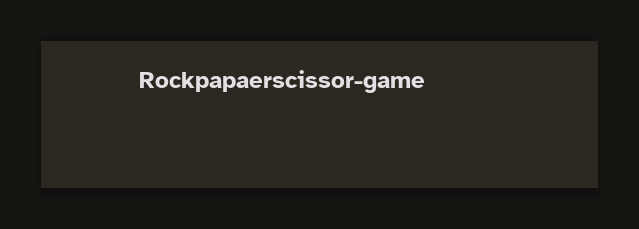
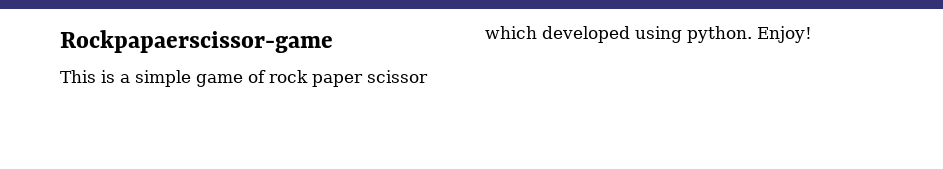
+ This is a simple game of rock paper scissor which developed using python. Enjoy!

